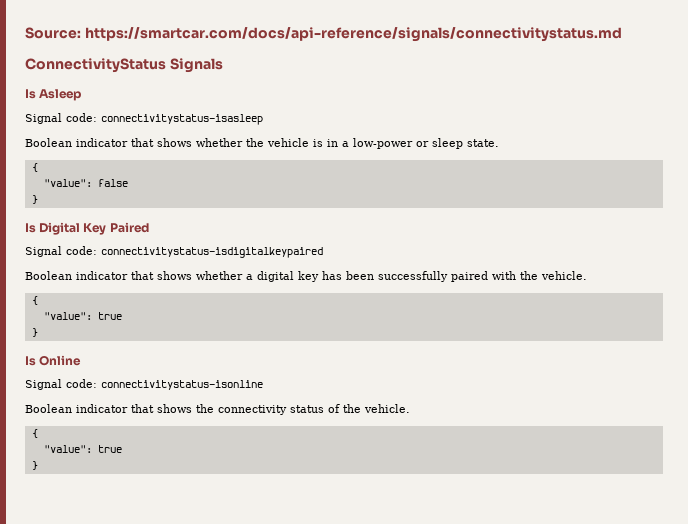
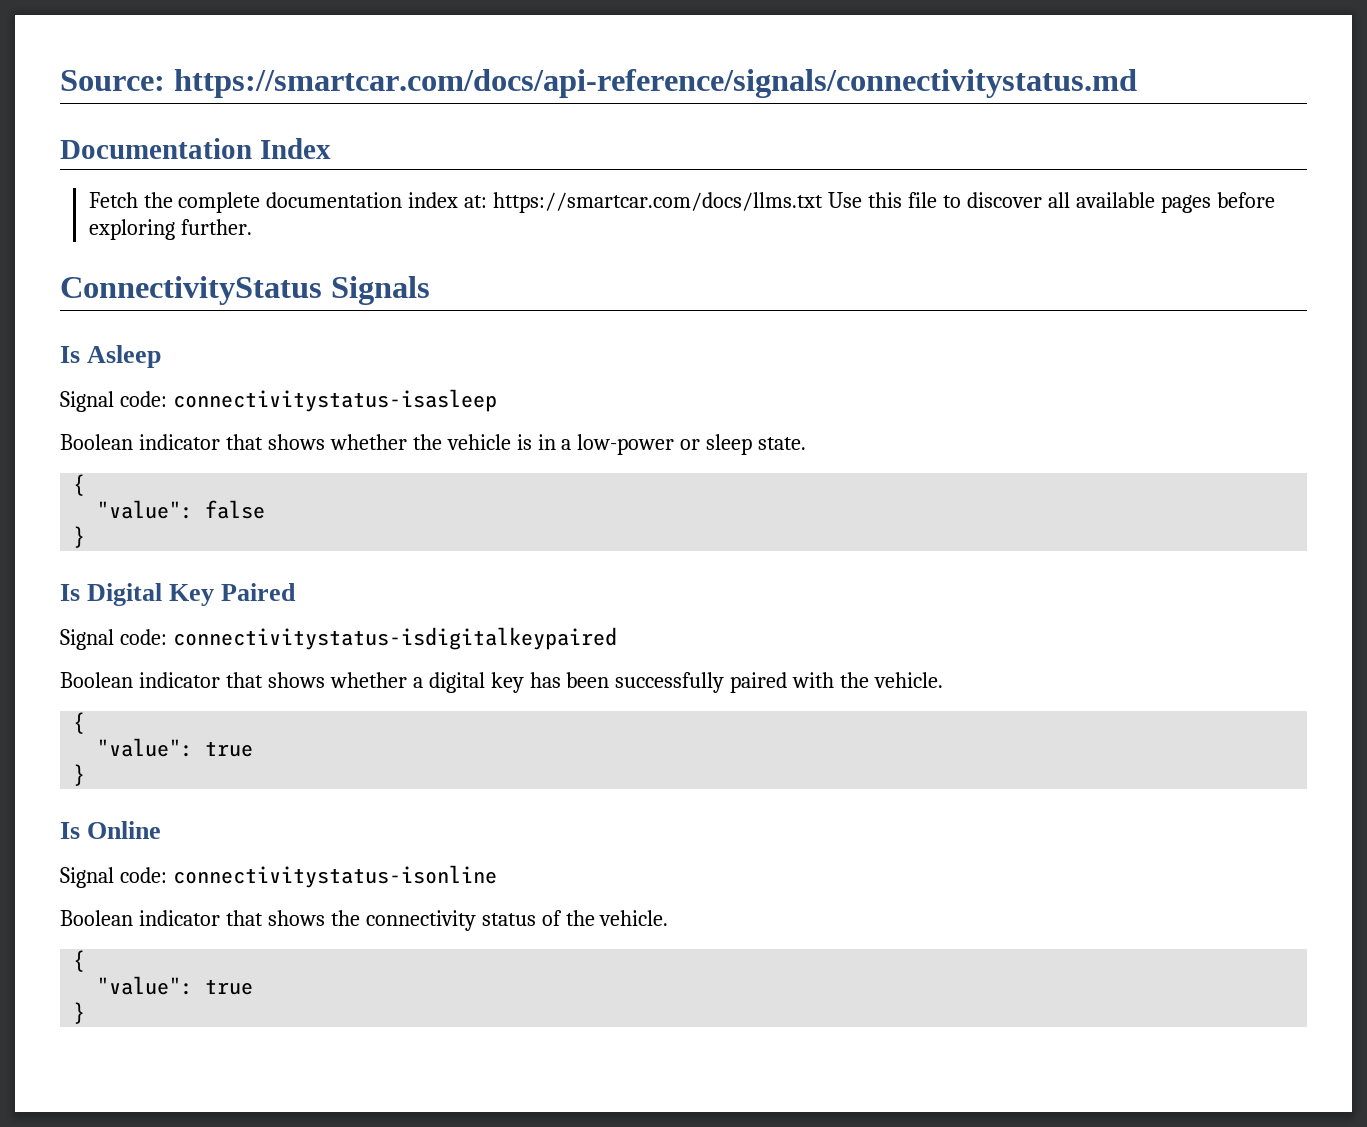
+ Documentation Index
+ Fetch the complete documentation index at: https://smartcar.com/docs/llms.txt Use this file to discover all available pages before exploring further.

